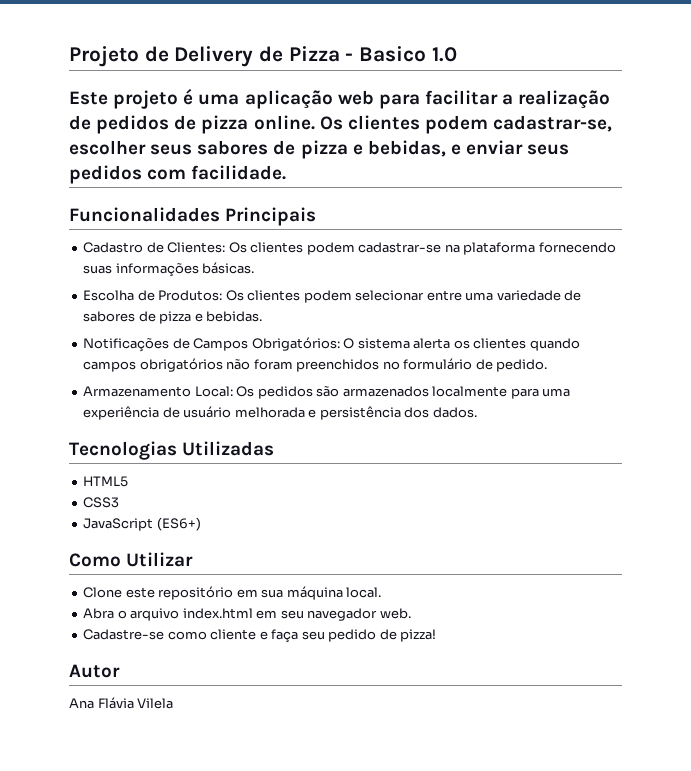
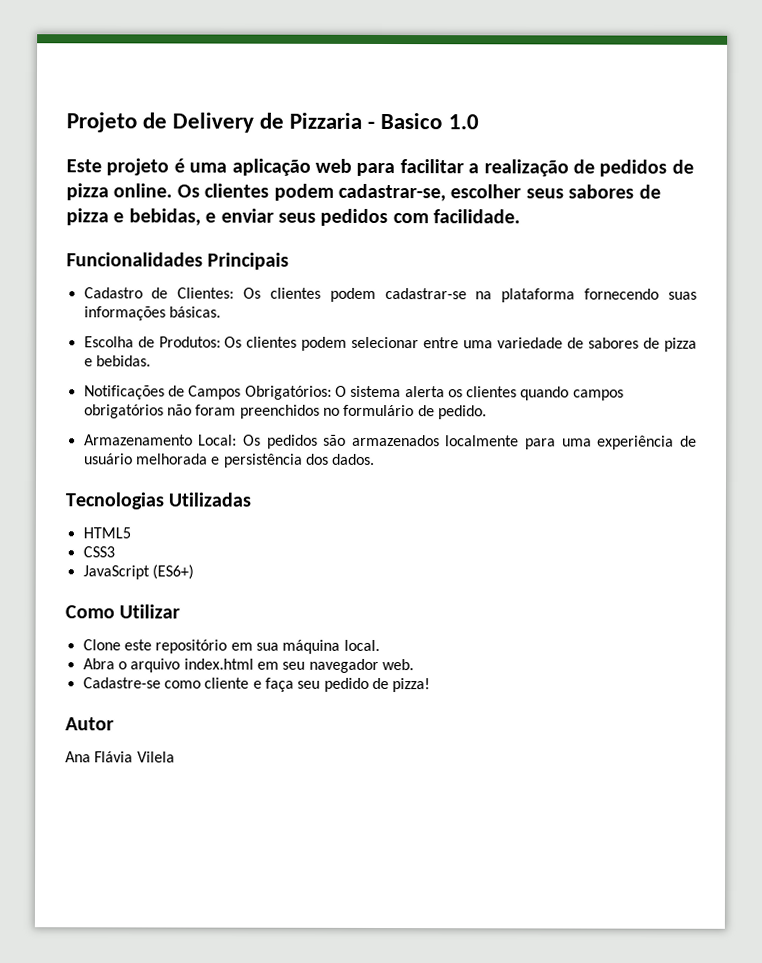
- Projeto de Delivery de Pizza - Basico 1.0
+ Projeto de Delivery de Pizzaria - Basico 1.0

